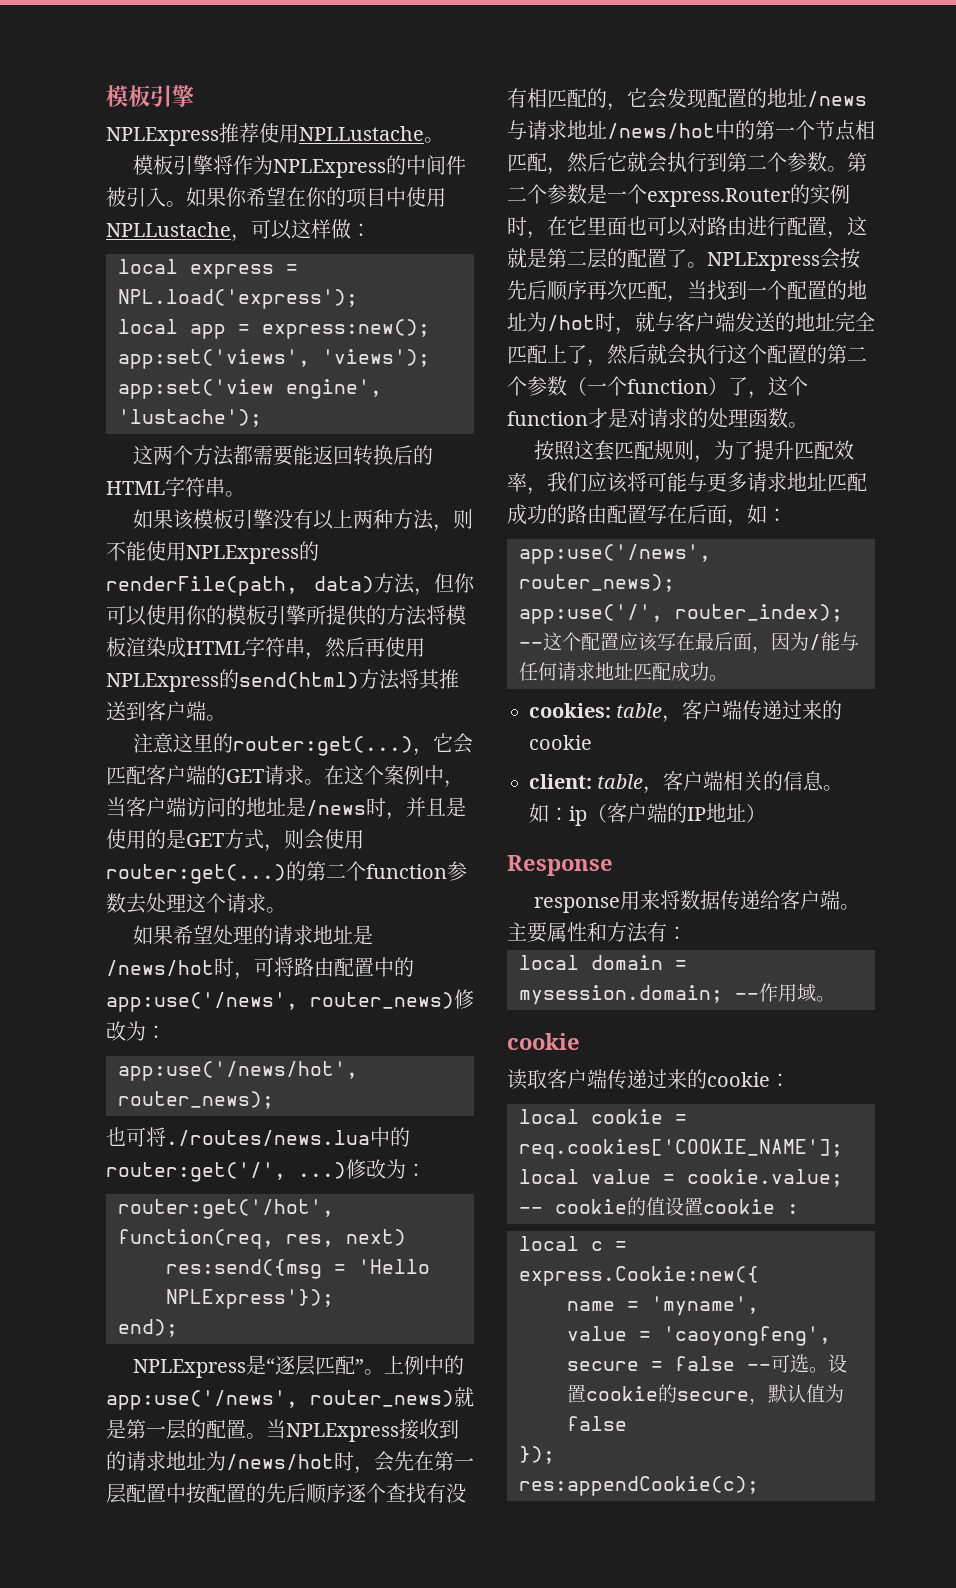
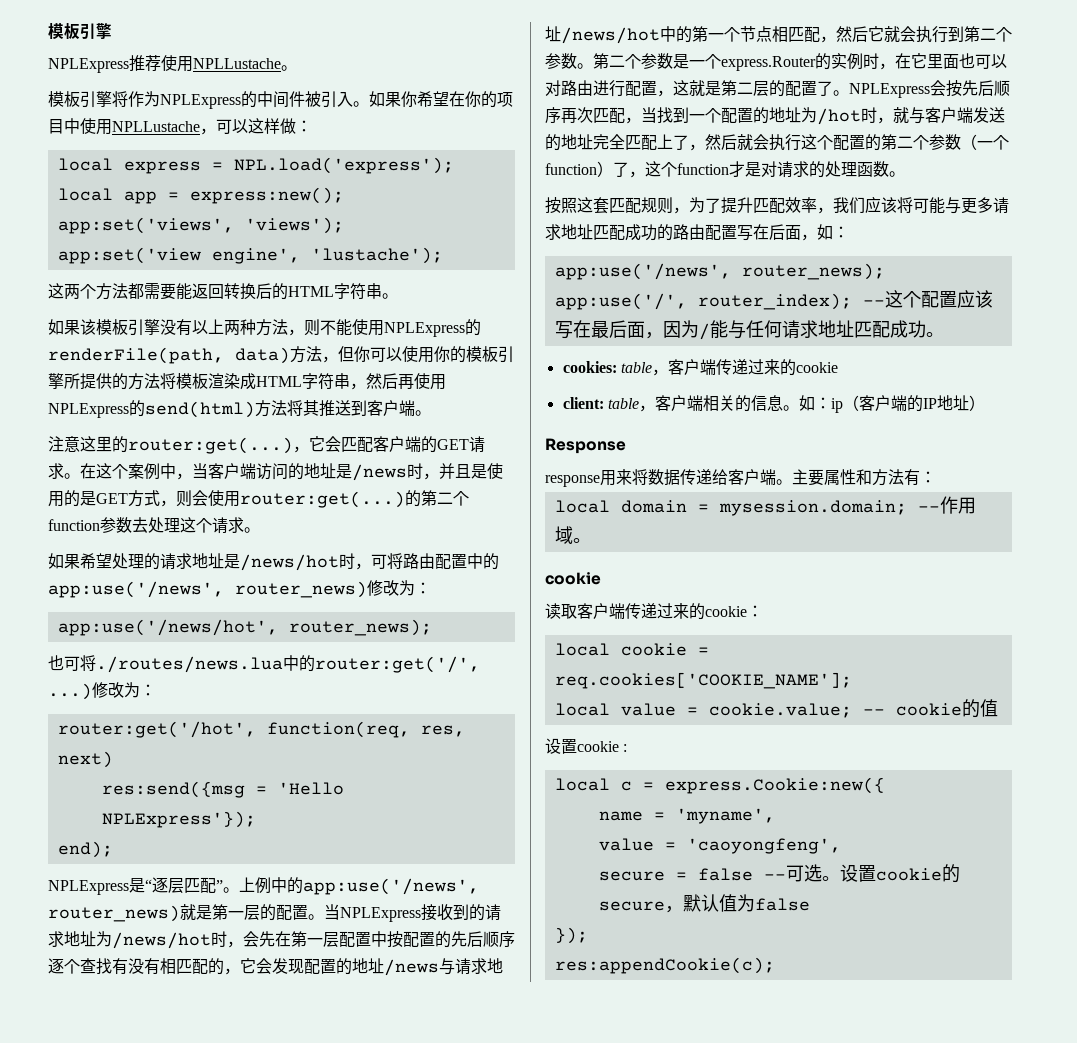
- local value = cookie.value; -- cookie的值设置cookie :
+ local value = cookie.value; -- cookie的值
+ 设置cookie :

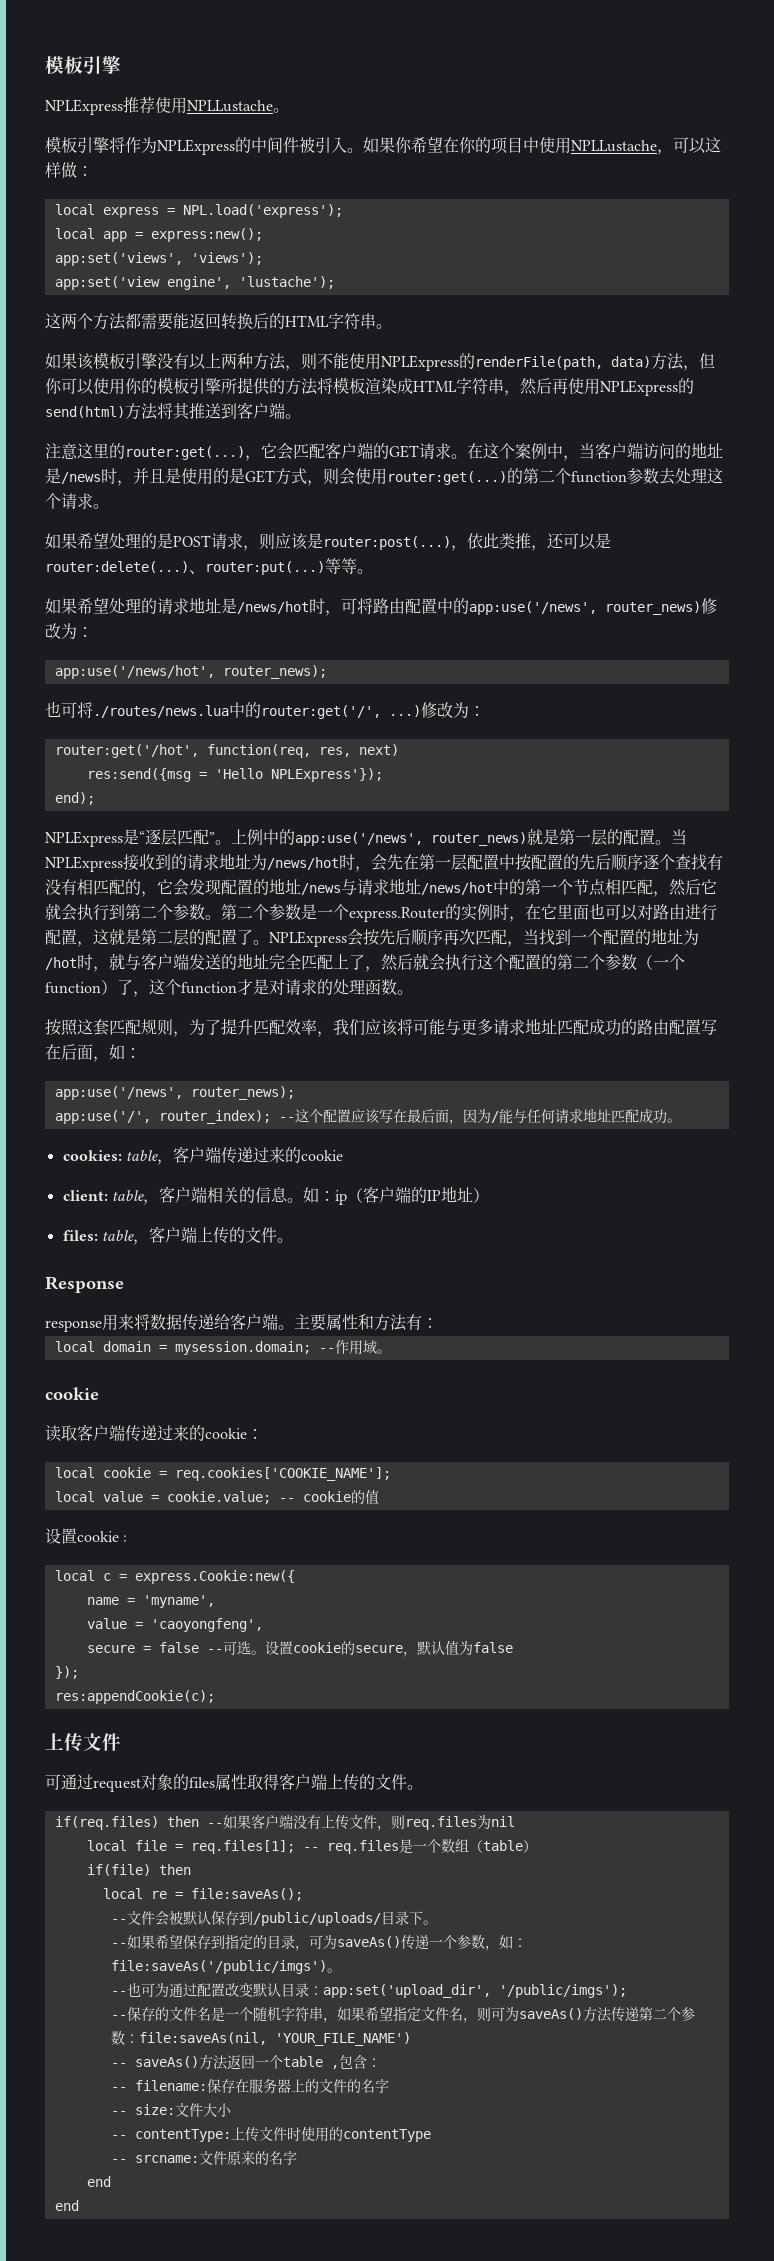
+ 如果希望处理的是POST请求，则应该是router:post(...)，依此类推，还可以是router:delete(...)、router:put(...)等等。
+ files: table，客户端上传的文件。
  res:appendCookie(c);
+ 上传文件
+ 可通过request对象的files属性取得客户端上传的文件。
+ if(req.files) then --如果客户端没有上传文件，则req.files为nil
+ local file = req.files[1]; -- req.files是一个数组（table）
+ if(file) then
+ local re = file:saveAs();
+ --文件会被默认保存到/public/uploads/目录下。
+ --如果希望保存到指定的目录，可为saveAs()传递一个参数，如：file:saveAs('/public/imgs')。
+ --也可为通过配置改变默认目录：app:set('upload_dir', '/public/imgs');
+ --保存的文件名是一个随机字符串，如果希望指定文件名，则可为saveAs()方法传递第二个参数：file:saveAs(nil, 'YOUR_FILE_NAME')
+ -- saveAs()方法返回一个table ,包含：
+ -- filename:保存在服务器上的文件的名字
+ -- size:文件大小
+ -- contentType:上传文件时使用的contentType
+ -- srcname:文件原来的名字
+ end
+ end

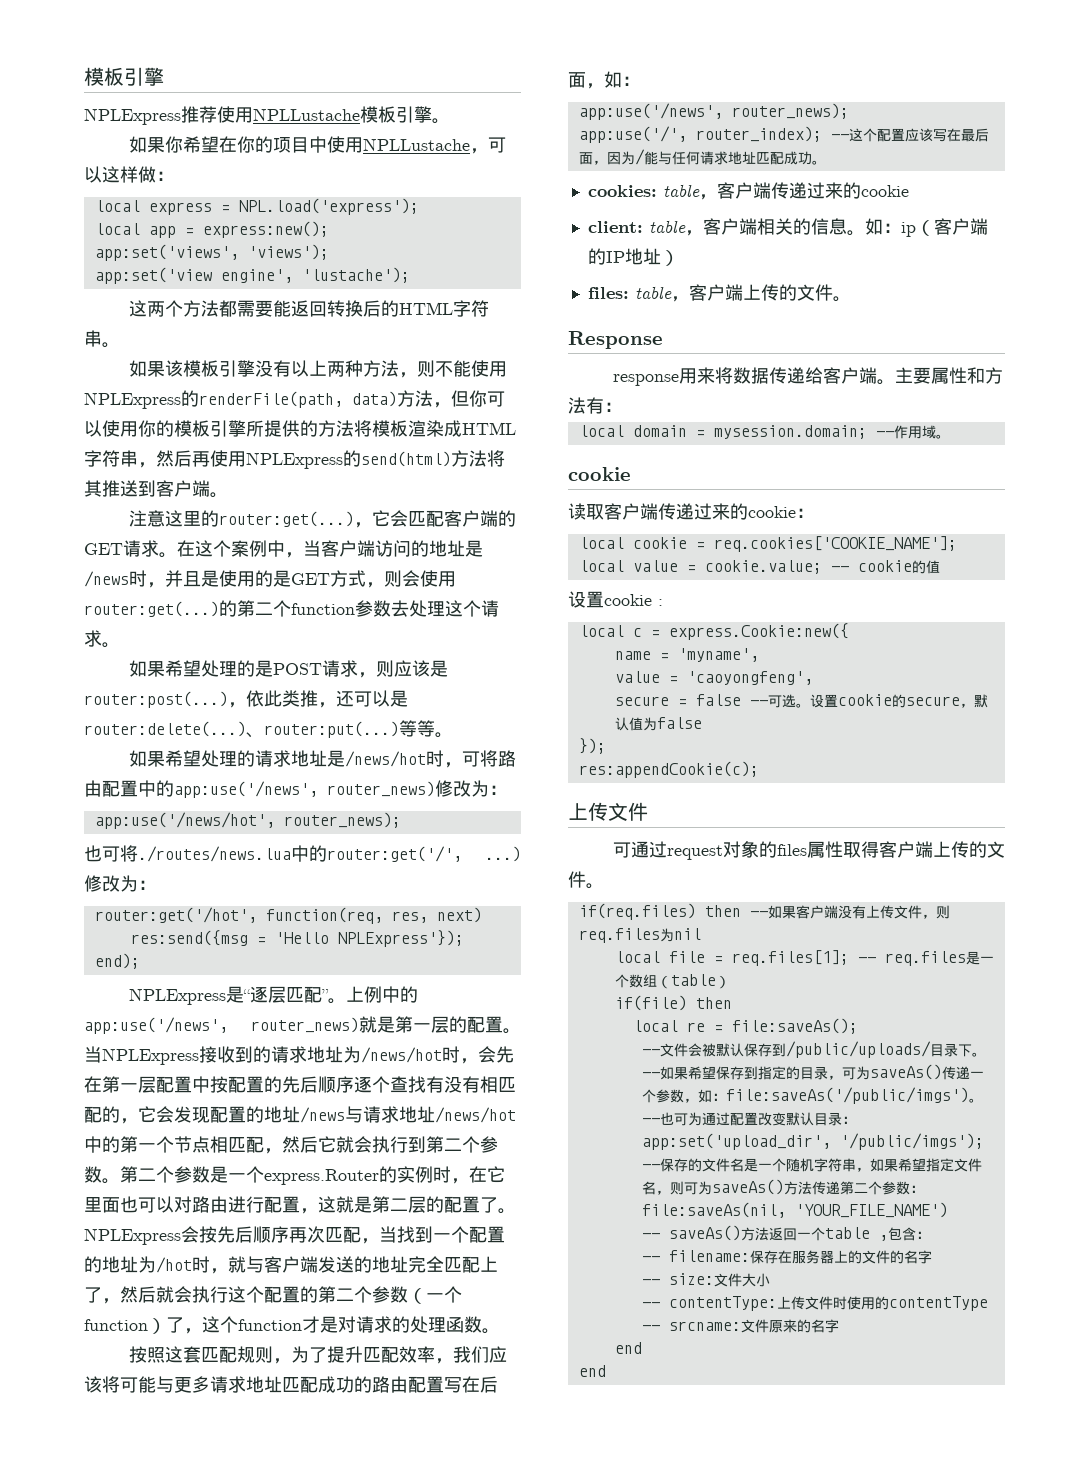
- NPLExpress推荐使用NPLLustache。
- 模板引擎将作为NPLExpress的中间件被引入。如果你希望在你的项目中使用NPLLustache，可以这样做：
+ NPLExpress推荐使用NPLLustache模板引擎。
+ 如果你希望在你的项目中使用NPLLustache，可以这样做：

